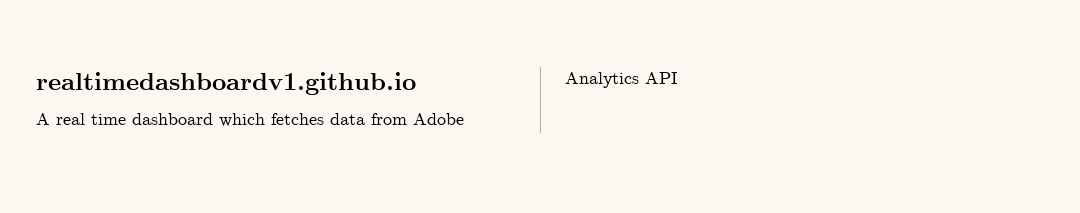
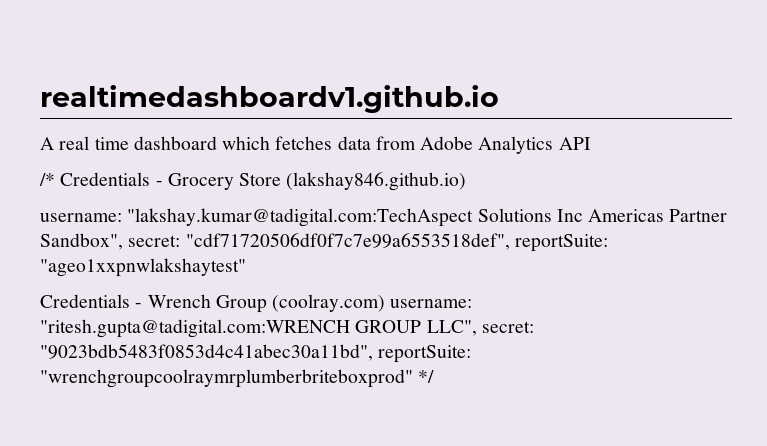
+ /* Credentials - Grocery Store (lakshay846.github.io)
+ username: "lakshay.kumar@tadigital.com:TechAspect Solutions Inc Americas Partner Sandbox", secret: "cdf71720506df0f7c7e99a6553518def", reportSuite: "ageo1xxpnwlakshaytest"
+ Credentials - Wrench Group (coolray.com) username: "ritesh.gupta@tadigital.com:WRENCH GROUP LLC", secret: "9023bdb5483f0853d4c41abec30a11bd", reportSuite: "wrenchgroupcoolraymrplumberbriteboxprod" */

